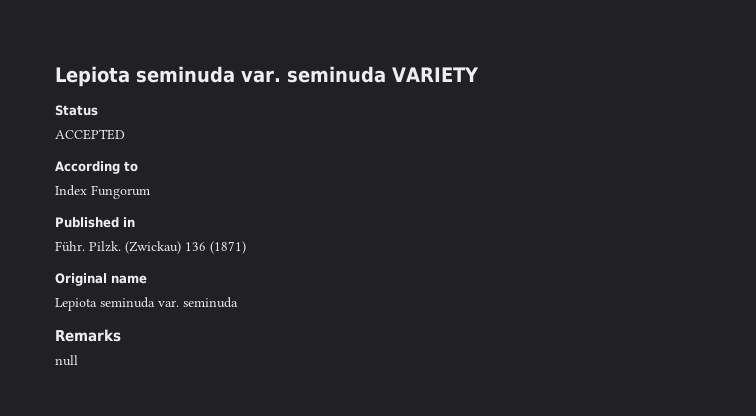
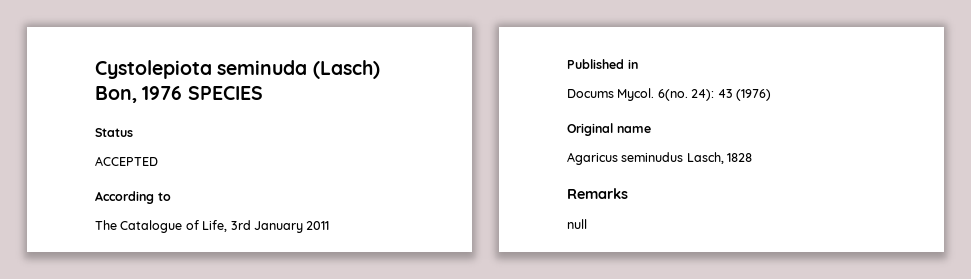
- Lepiota seminuda var. seminuda VARIETY
+ Cystolepiota seminuda (Lasch) Bon, 1976 SPECIES
  Status
  ACCEPTED
  According to
- Index Fungorum
+ The Catalogue of Life, 3rd January 2011
  Published in
- Führ. Pilzk. (Zwickau) 136 (1871)
+ Docums Mycol. 6(no. 24): 43 (1976)
  Original name
- Lepiota seminuda var. seminuda
+ Agaricus seminudus Lasch, 1828

